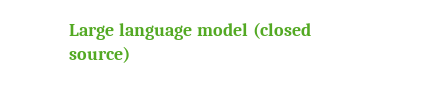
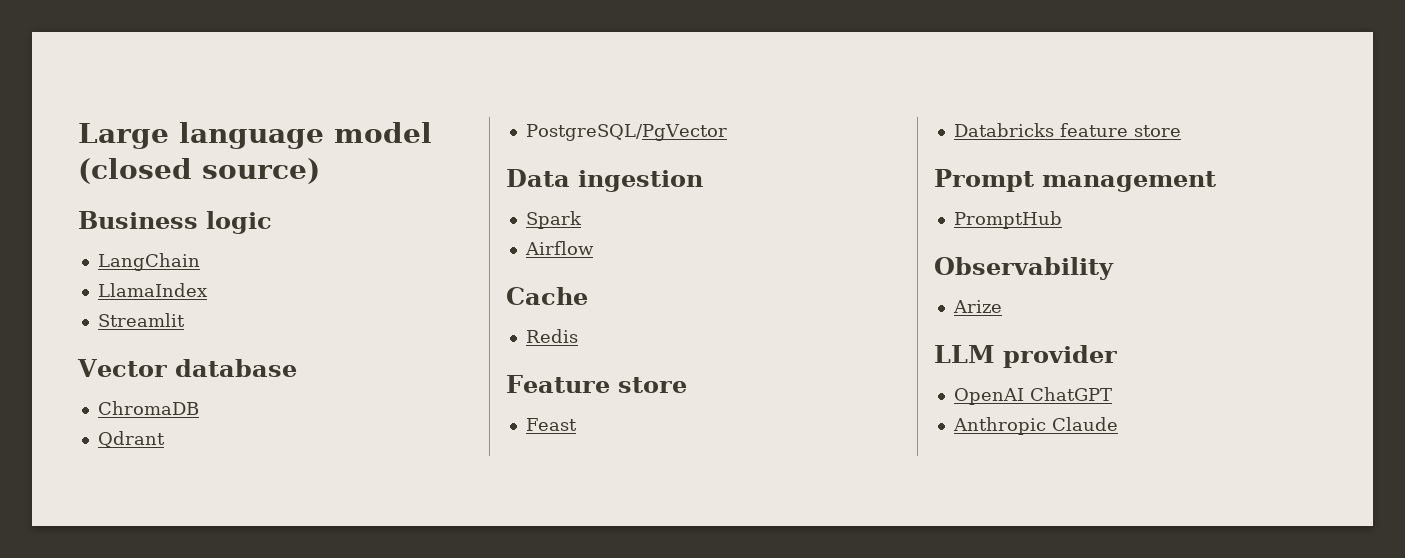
+ Business logic
+ LangChain
+ LlamaIndex
+ Streamlit
+ Vector database
+ ChromaDB
+ Qdrant
+ PostgreSQL/PgVector
+ Data ingestion
+ Spark
+ Airflow
+ Cache
+ Redis
+ Feature store
+ Feast
+ Databricks feature store
+ Prompt management
+ PromptHub
+ Observability
+ Arize
+ LLM provider
+ OpenAI ChatGPT
+ Anthropic Claude

